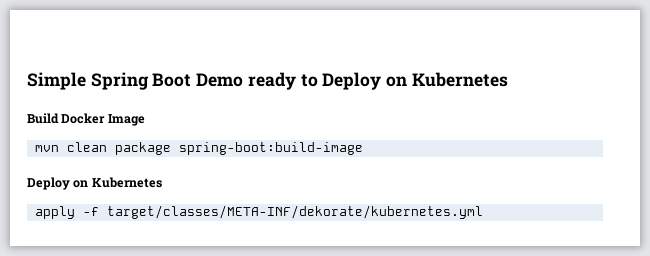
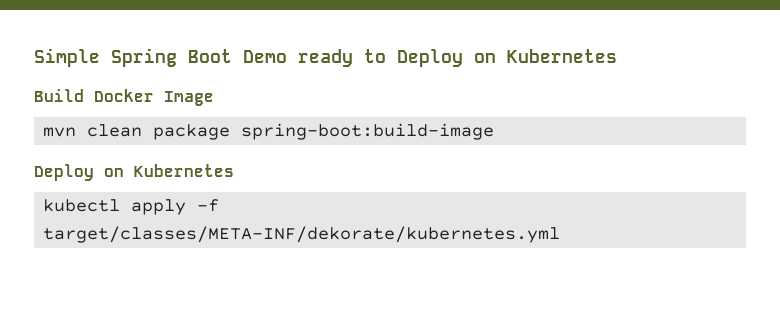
- apply -f target/classes/META-INF/dekorate/kubernetes.yml
+ kubectl apply -f target/classes/META-INF/dekorate/kubernetes.yml

